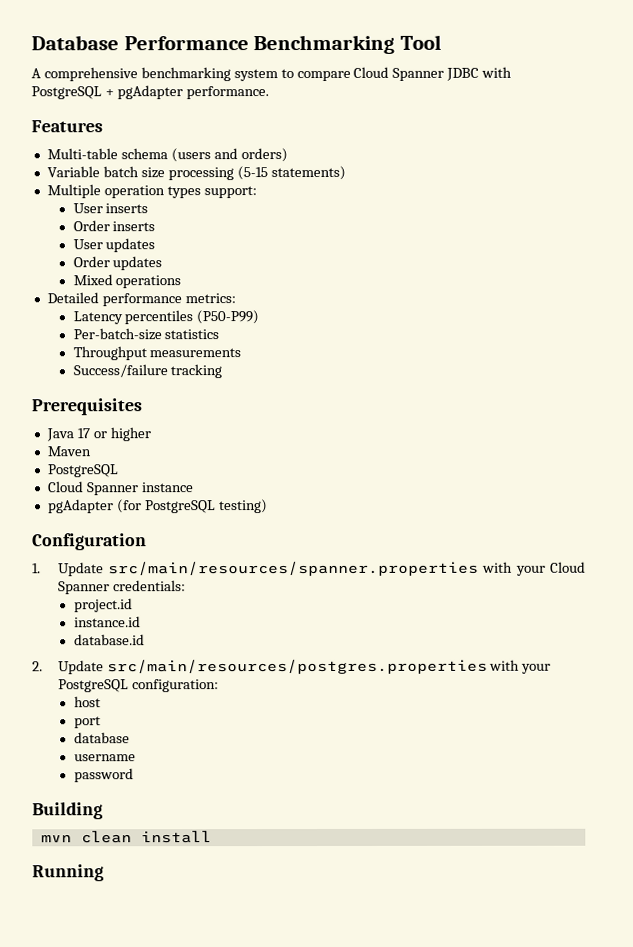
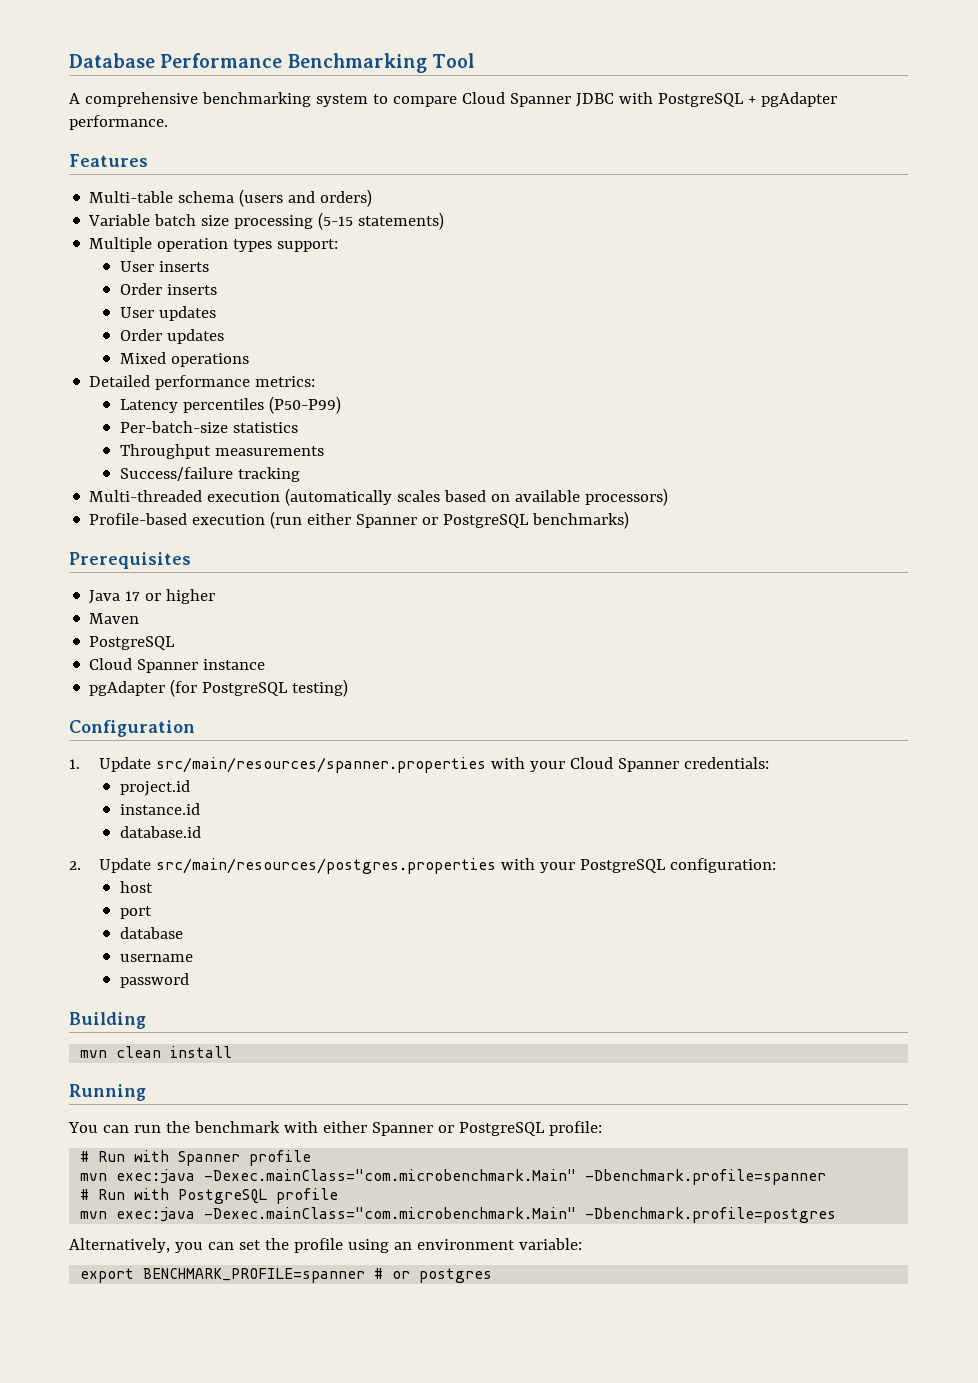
+ Multi-threaded execution (automatically scales based on available processors)
+ Profile-based execution (run either Spanner or PostgreSQL benchmarks)
+ You can run the benchmark with either Spanner or PostgreSQL profile:
+ # Run with Spanner profile
+ mvn exec:java -Dexec.mainClass="com.microbenchmark.Main" -Dbenchmark.profile=spanner
+ # Run with PostgreSQL profile
+ mvn exec:java -Dexec.mainClass="com.microbenchmark.Main" -Dbenchmark.profile=postgres
+ Alternatively, you can set the profile using an environment variable:
+ export BENCHMARK_PROFILE=spanner # or postgres

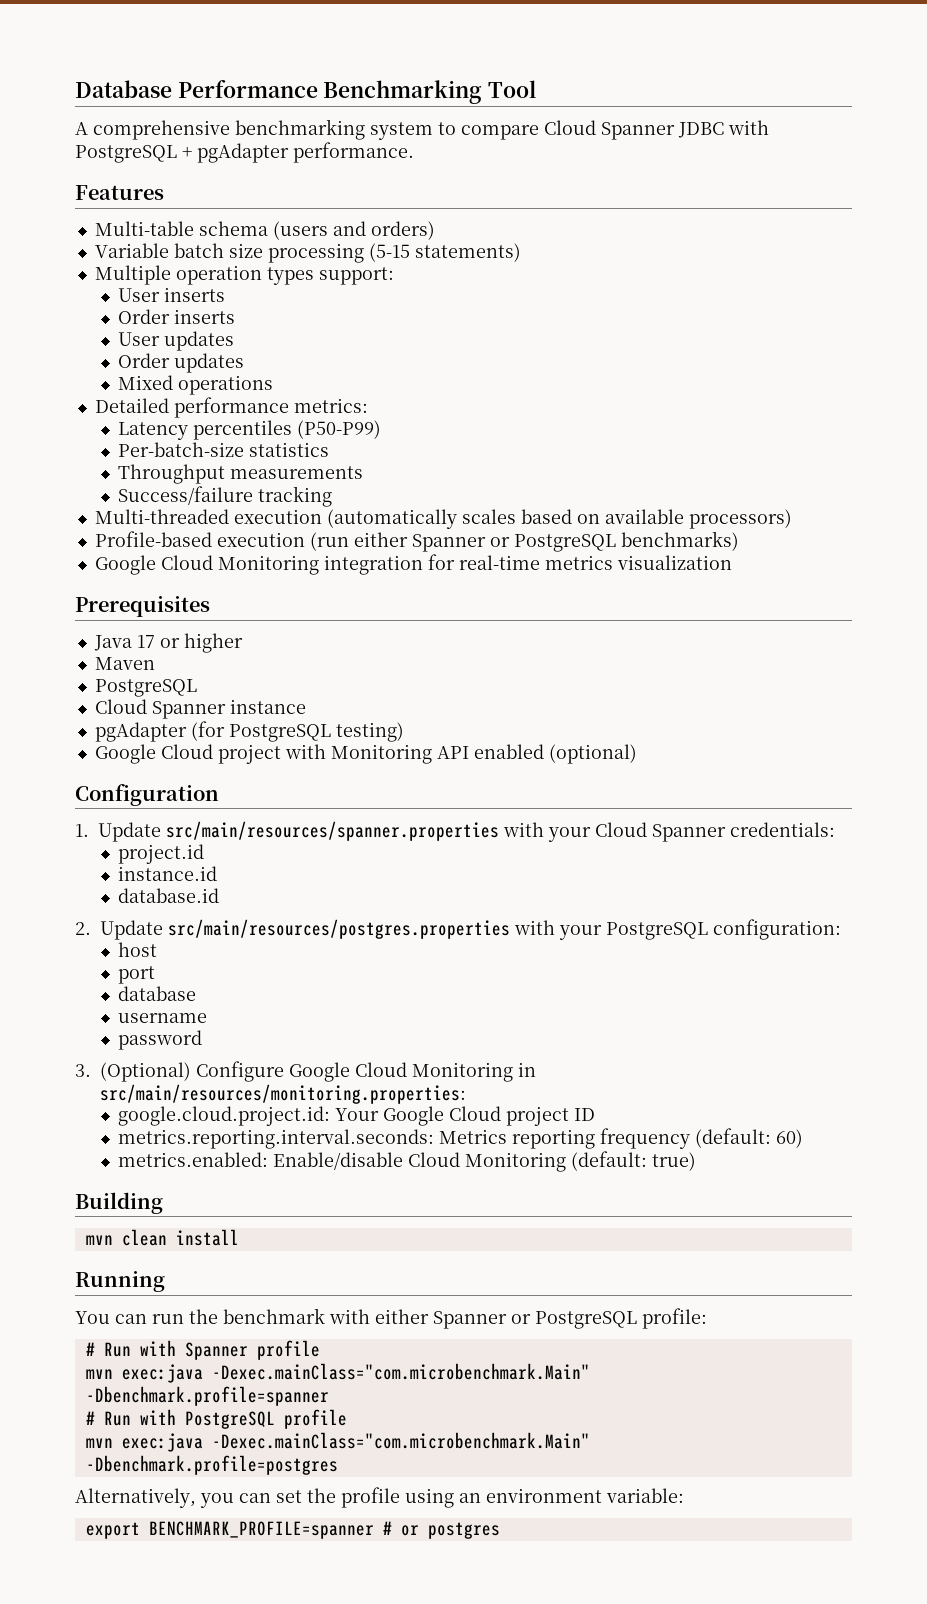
+ Google Cloud Monitoring integration for real-time metrics visualization
+ Google Cloud project with Monitoring API enabled (optional)
+ 3. (Optional) Configure Google Cloud Monitoring in src/main/resources/monitoring.properties:
+ google.cloud.project.id: Your Google Cloud project ID
+ metrics.reporting.interval.seconds: Metrics reporting frequency (default: 60)
+ metrics.enabled: Enable/disable Cloud Monitoring (default: true)

